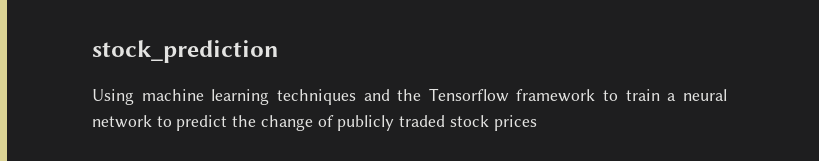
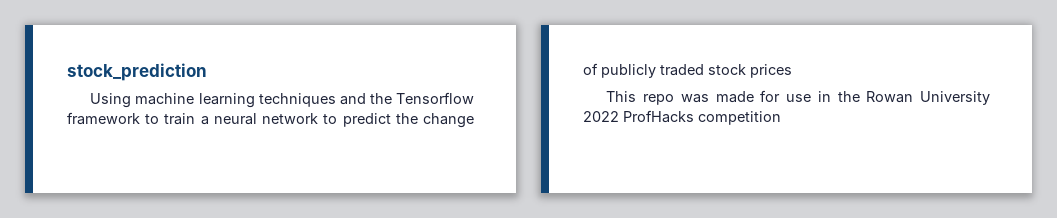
+ This repo was made for use in the Rowan University 2022 ProfHacks competition

